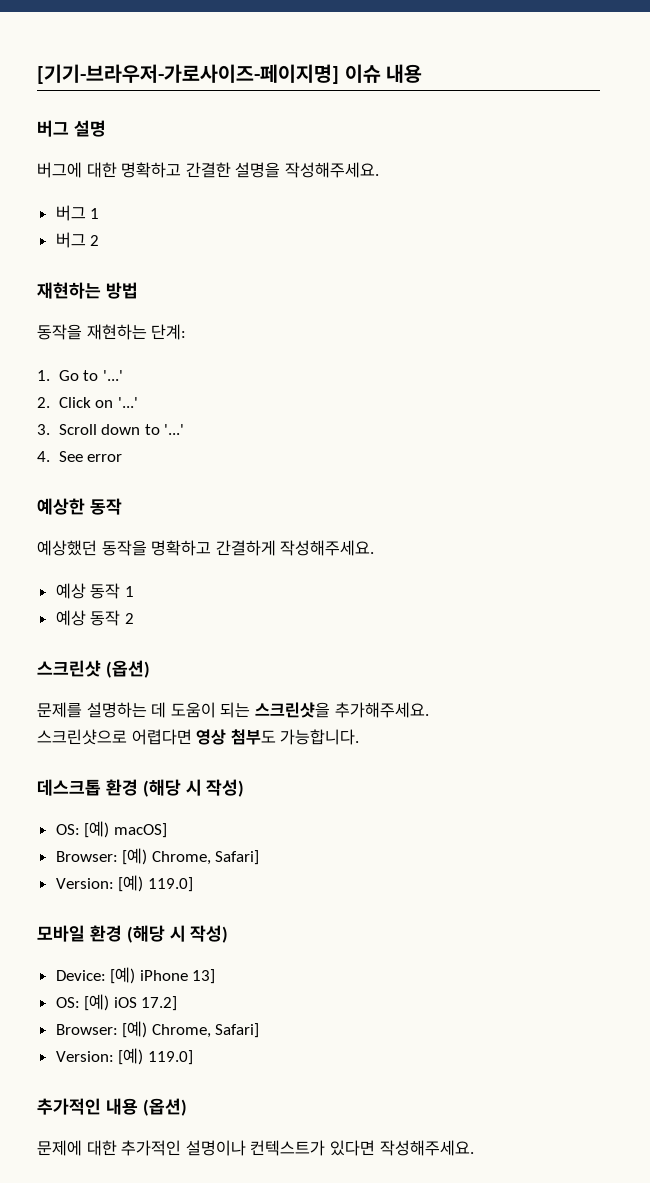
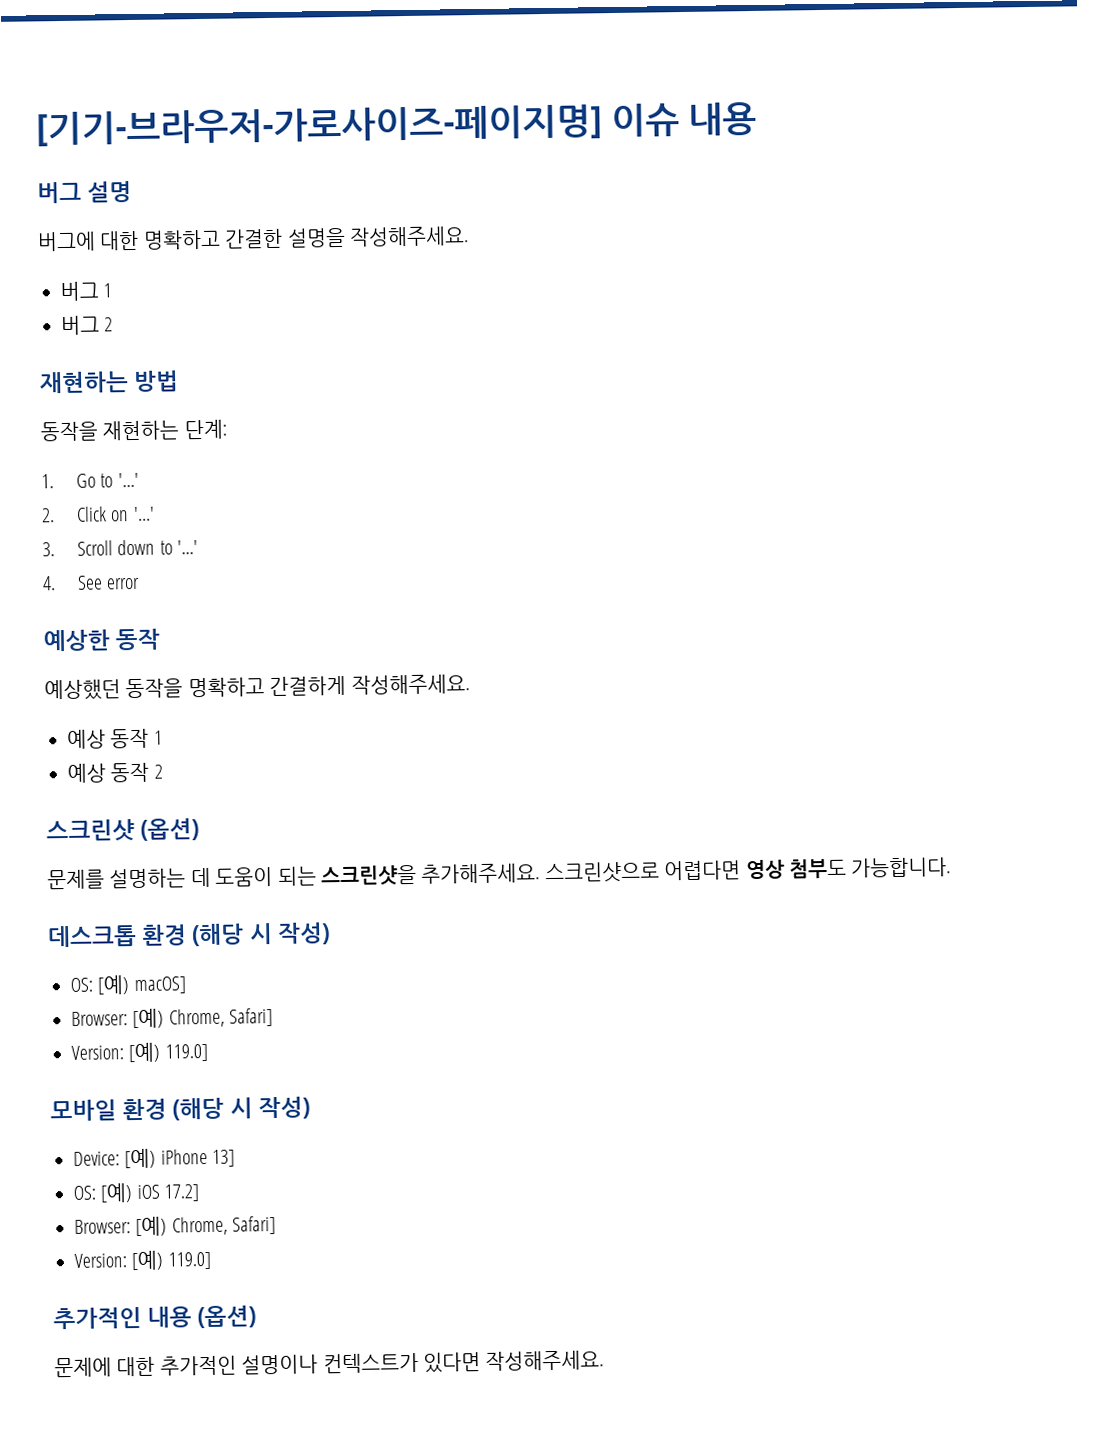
- 문제를 설명하는 데 도움이 되는 스크린샷을 추가해주세요.
- 스크린샷으로 어렵다면 영상 첨부도 가능합니다.
+ 문제를 설명하는 데 도움이 되는 스크린샷을 추가해주세요. 스크린샷으로 어렵다면 영상 첨부도 가능합니다.

